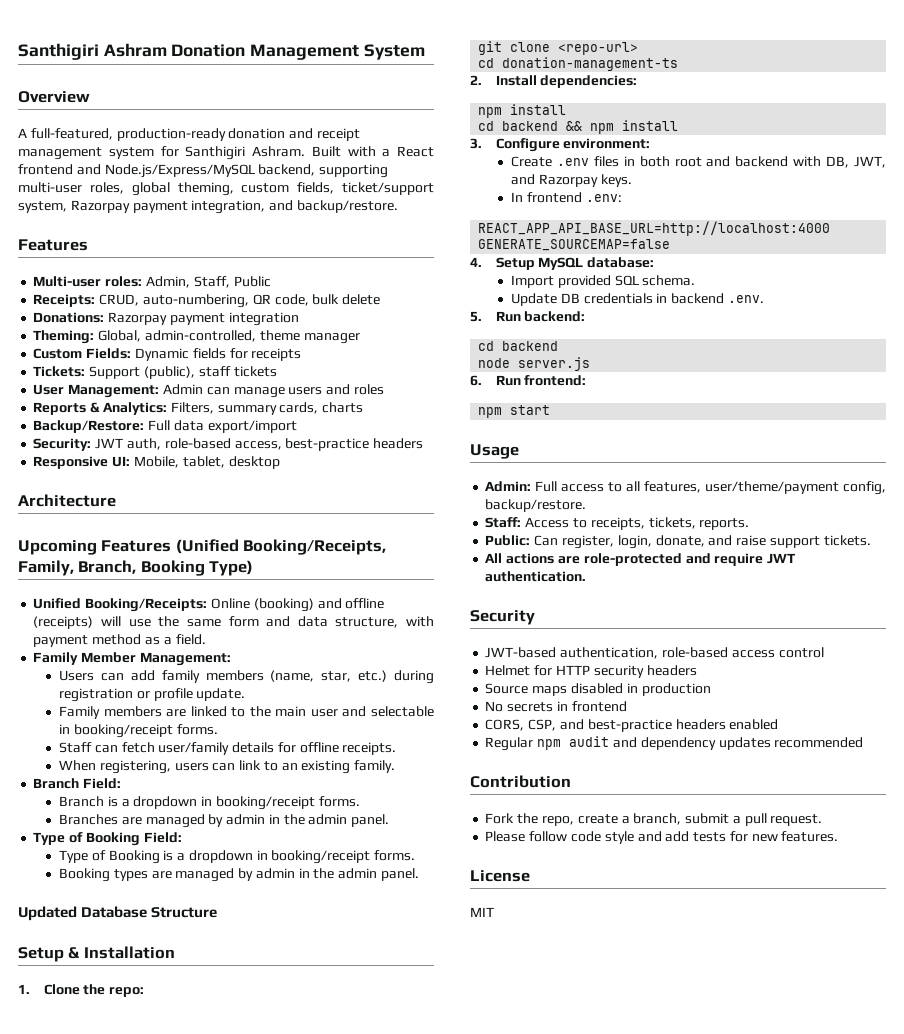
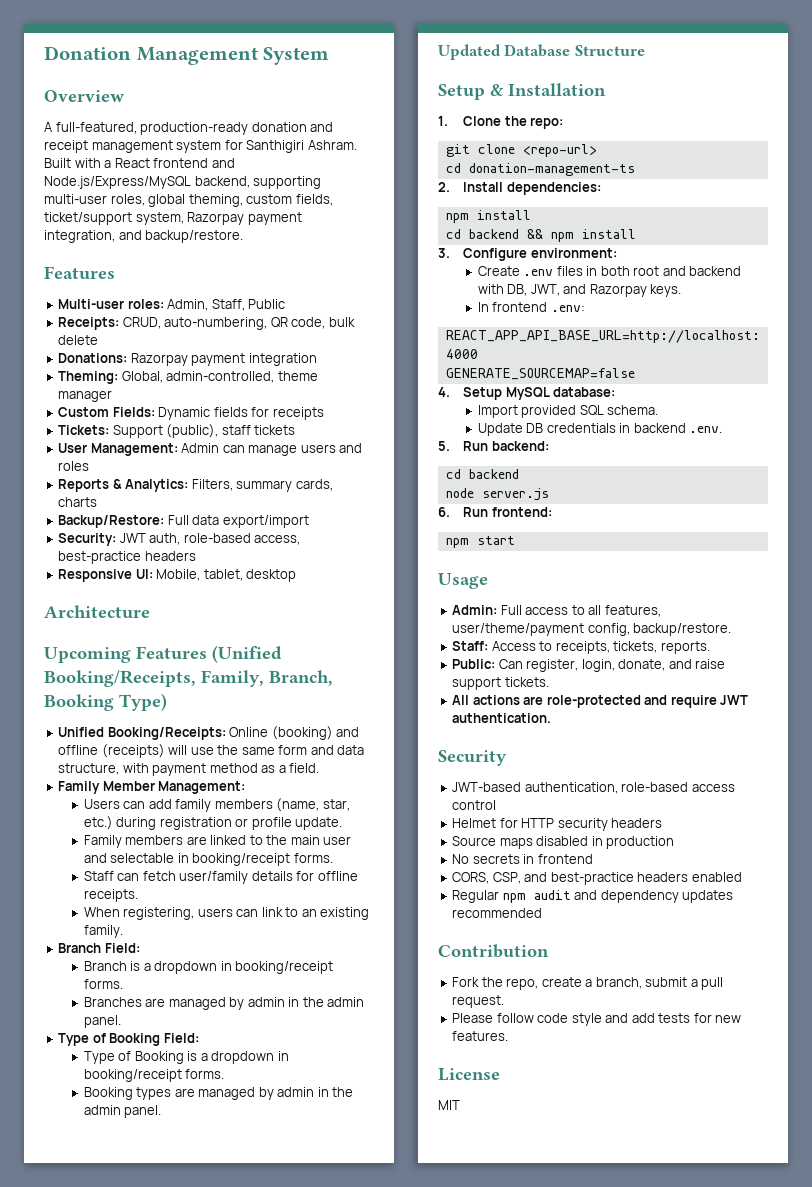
- Santhigiri Ashram Donation Management System
+ Donation Management System

